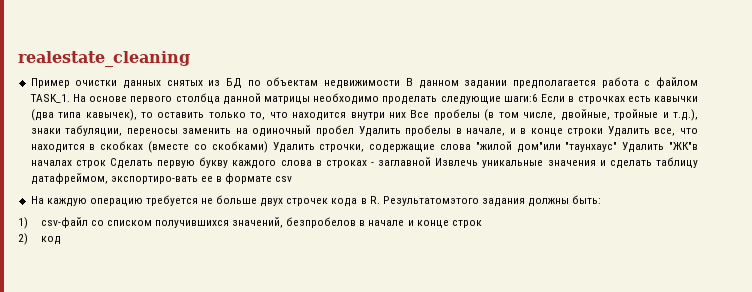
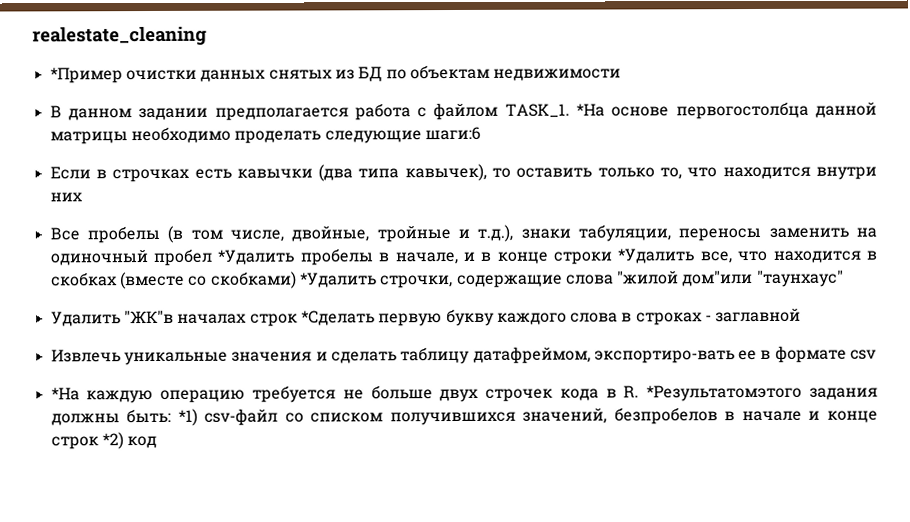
- Пример очистки данных снятых из БД по объектам недвижимости В данном задании предполагается работа с файлом TASK_1.
+ *Пример очистки данных снятых из БД по объектам недвижимости
+ В данном задании предполагается работа с файлом TASK_1.
- На основе первого столбца данной матрицы необходимо проделать следующие шаги:6 Если в строчках есть кавычки (два типа кавычек), то оставить только то, что находится внутри них Все пробелы (в том числе, двойные, тройные и т.д.), знаки табуляции, переносы заменить на одиночный пробел Удалить пробелы в начале, и в конце строки Удалить все, что находится в скобках (вместе со скобками) Удалить строчки, содержащие слова "жилой дом"или "таунхаус" Удалить "ЖК"в началах строк Сделать первую букву каждого слова в строках - заглавной Извлечь уникальные значения и сделать таблицу датафреймом, экспортиро-вать ее в формате csv
+ *На основе первогостолбца данной матрицы необходимо проделать следующие шаги:6
+ Если в строчках есть кавычки (два типа кавычек), то оставить только то, что находится внутри них
+ Все пробелы (в том числе, двойные, тройные и т.д.), знаки табуляции, переносы заменить на одиночный пробел *Удалить пробелы в начале, и в конце строки *Удалить все, что находится в скобках (вместе со скобками) *Удалить строчки, содержащие слова "жилой дом"или "таунхаус"
+ Удалить "ЖК"в началах строк *Сделать первую букву каждого слова в строках - заглавной
+ Извлечь уникальные значения и сделать таблицу датафреймом, экспортиро-вать ее в формате csv
- На каждую операцию требуется не больше двух строчек кода в R. Результатомэтого задания должны быть:
- 1) csv-файл со списком получившихся значений, безпробелов в начале и конце строк
- 2) код
+ *На каждую операцию требуется не больше двух строчек кода в R. *Результатомэтого задания должны быть: *1) csv-файл со списком получившихся значений, безпробелов в начале и конце строк *2) код

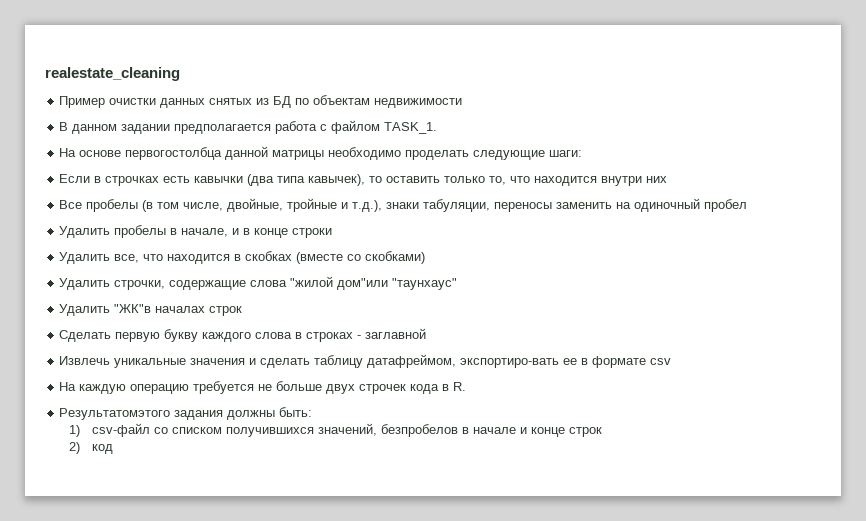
- *Пример очистки данных снятых из БД по объектам недвижимости
+ Пример очистки данных снятых из БД по объектам недвижимости
- В данном задании предполагается работа с файлом TASK_1. *На основе первогостолбца данной матрицы необходимо проделать следующие шаги:6
+ В данном задании предполагается работа с файлом TASK_1.
+ На основе первогостолбца данной матрицы необходимо проделать следующие шаги:
- Все пробелы (в том числе, двойные, тройные и т.д.), знаки табуляции, переносы заменить на одиночный пробел *Удалить пробелы в начале, и в конце строки *Удалить все, что находится в скобках (вместе со скобками) *Удалить строчки, содержащие слова "жилой дом"или "таунхаус"
+ Все пробелы (в том числе, двойные, тройные и т.д.), знаки табуляции, переносы заменить на одиночный пробел
+ Удалить пробелы в начале, и в конце строки
+ Удалить все, что находится в скобках (вместе со скобками)
+ Удалить строчки, содержащие слова "жилой дом"или "таунхаус"
- Удалить "ЖК"в началах строк *Сделать первую букву каждого слова в строках - заглавной
+ Удалить "ЖК"в началах строк
+ Сделать первую букву каждого слова в строках - заглавной
- *На каждую операцию требуется не больше двух строчек кода в R. *Результатомэтого задания должны быть: *1) csv-файл со списком получившихся значений, безпробелов в начале и конце строк *2) код
+ На каждую операцию требуется не больше двух строчек кода в R.
+ Результатомэтого задания должны быть:
+ 1) csv-файл со списком получившихся значений, безпробелов в начале и конце строк
+ 2) код

